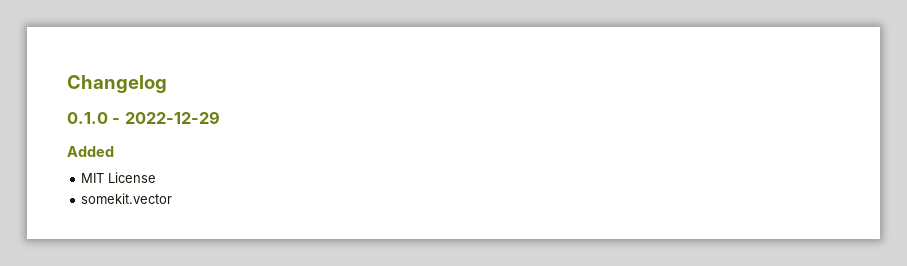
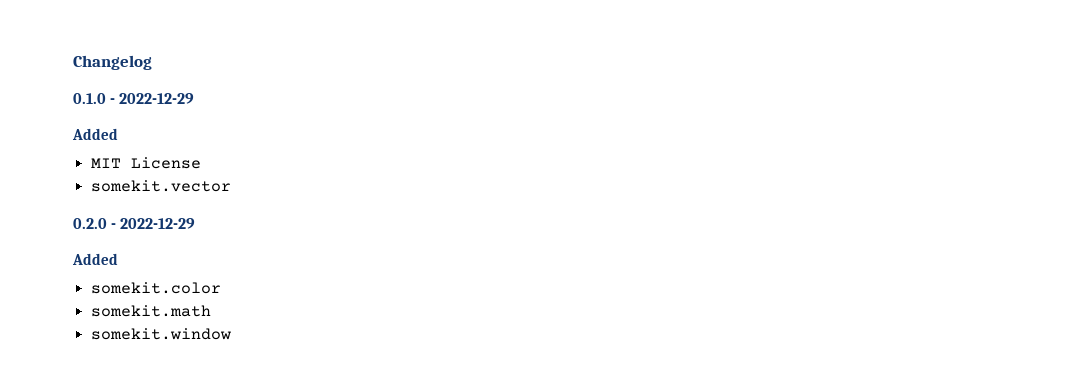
+ 0.2.0 - 2022-12-29
+ Added
+ somekit.color
+ somekit.math
+ somekit.window

